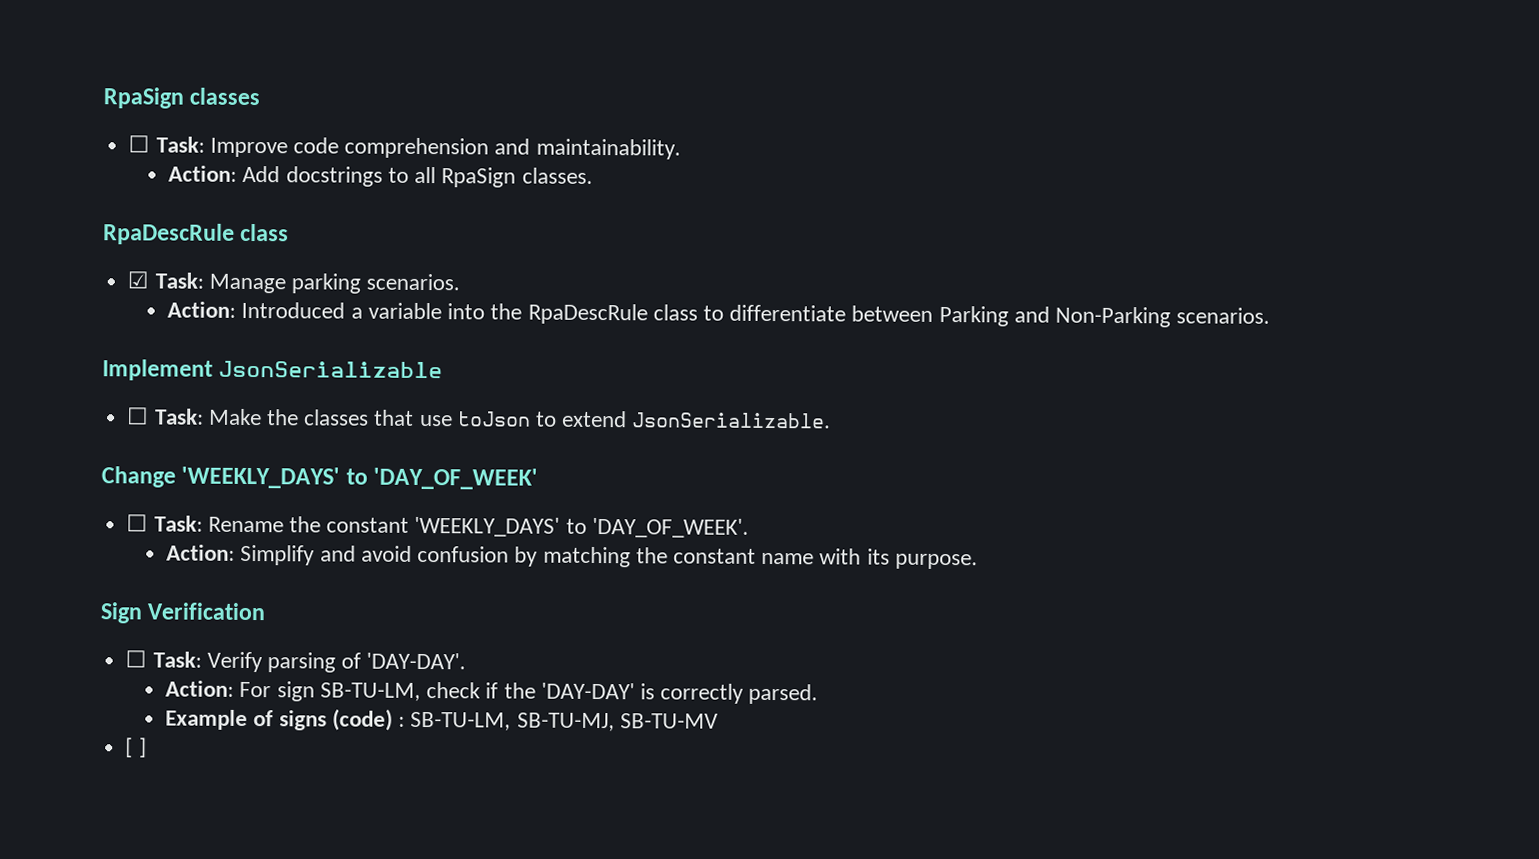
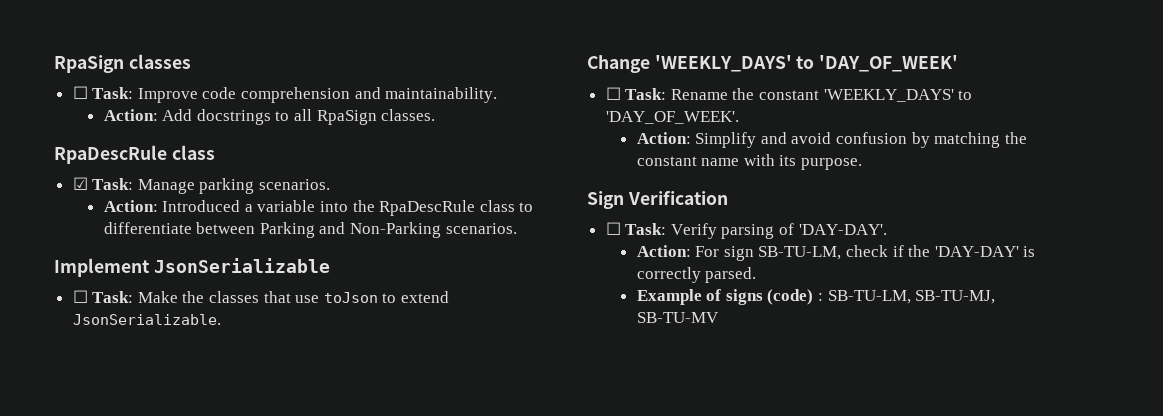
- [ ]

